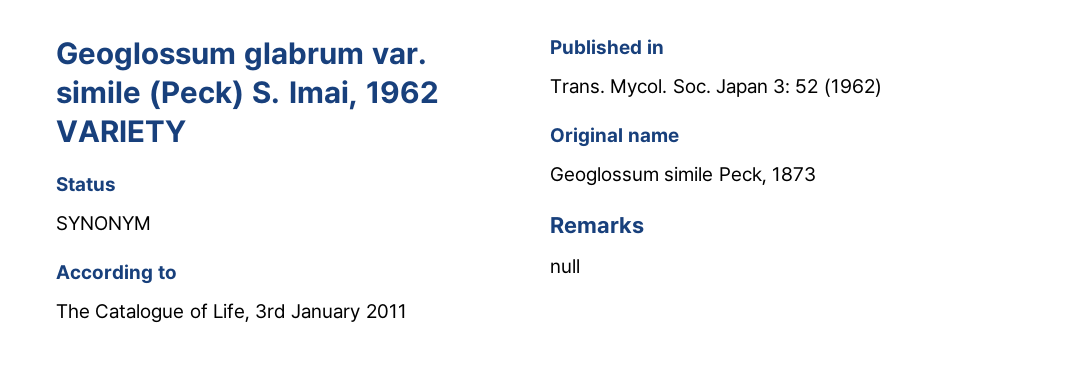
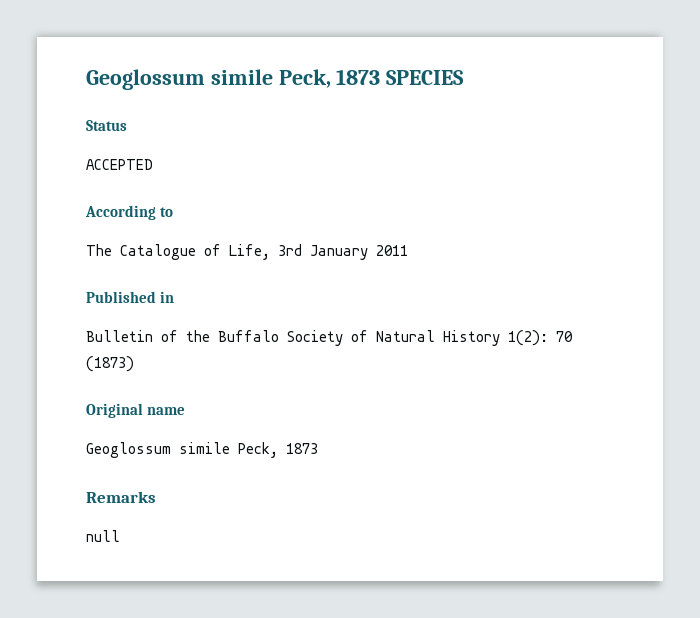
- Geoglossum glabrum var. simile (Peck) S. Imai, 1962 VARIETY
+ Geoglossum simile Peck, 1873 SPECIES
- SYNONYM
+ ACCEPTED
- Trans. Mycol. Soc. Japan 3: 52 (1962)
+ Bulletin of the Buffalo Society of Natural History 1(2): 70 (1873)

